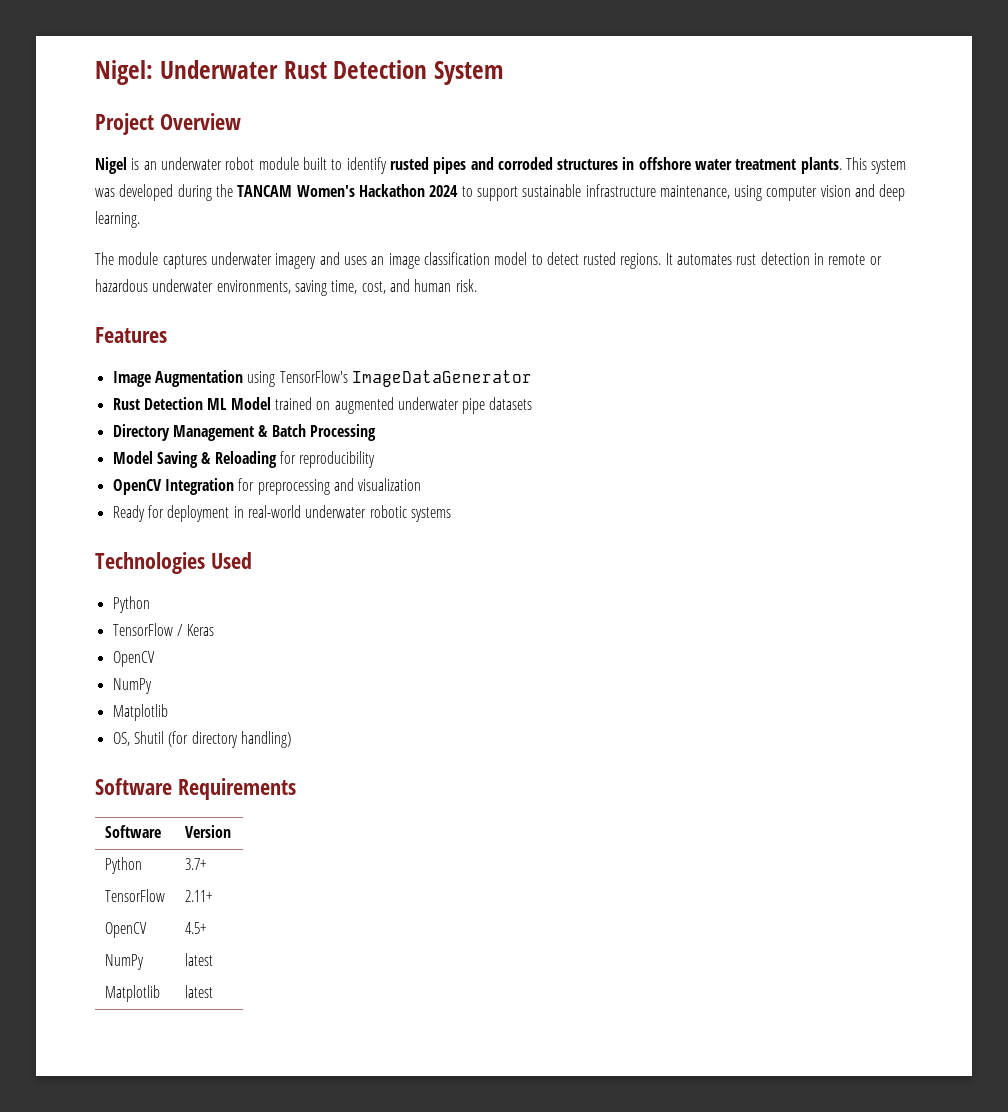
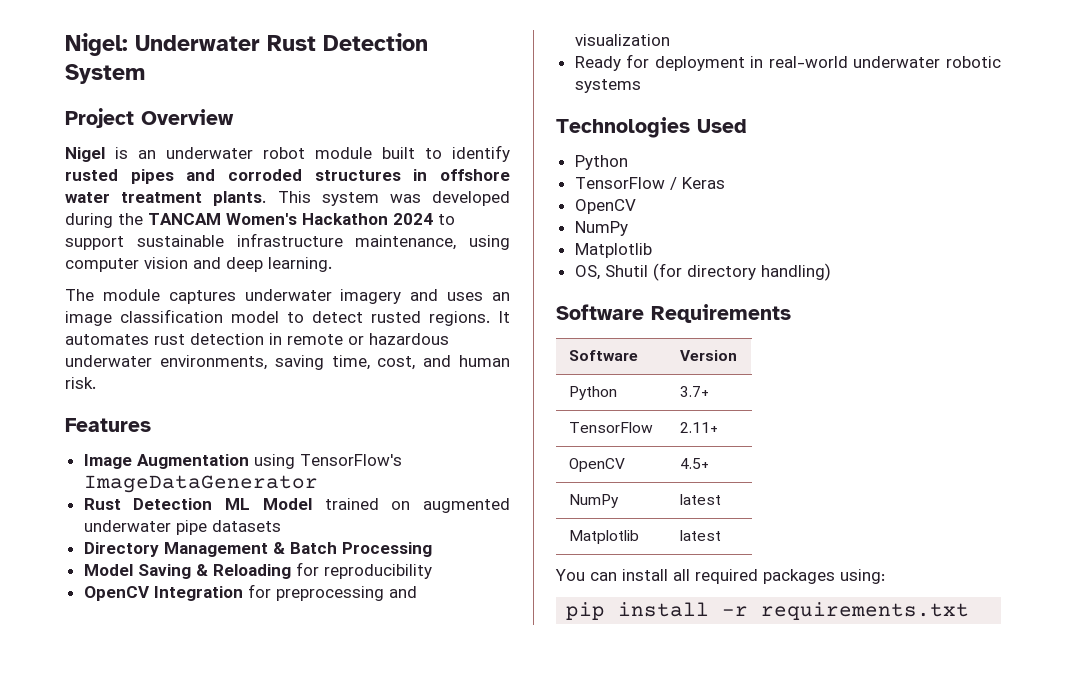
+ You can install all required packages using:
+ pip install -r requirements.txt

